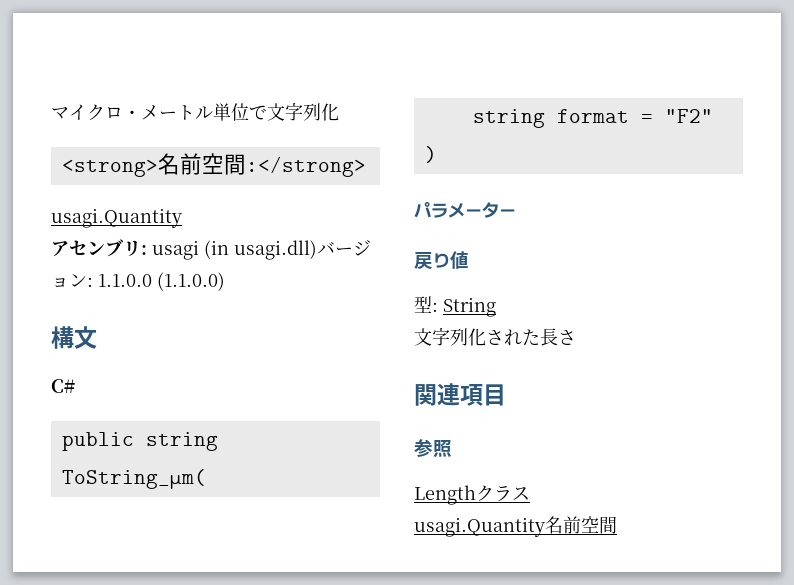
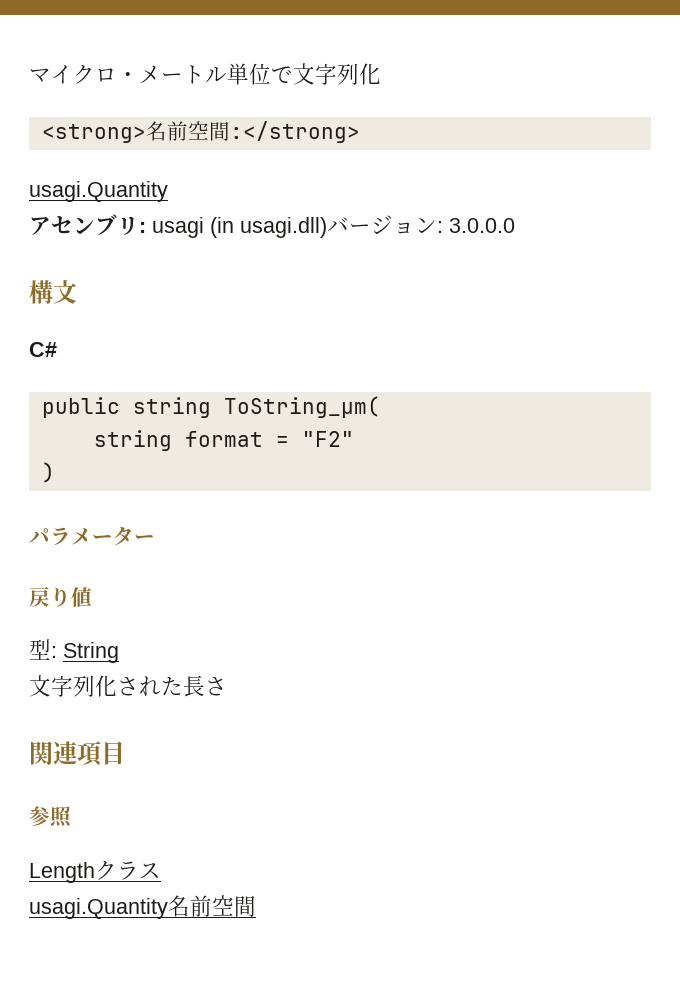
- アセンブリ: usagi (in usagi.dll)バージョン: 1.1.0.0 (1.1.0.0)
+ アセンブリ: usagi (in usagi.dll)バージョン: 3.0.0.0

